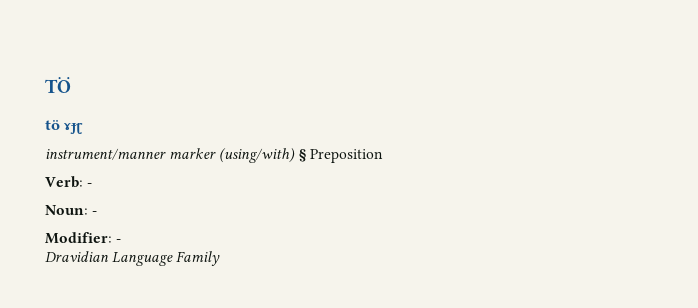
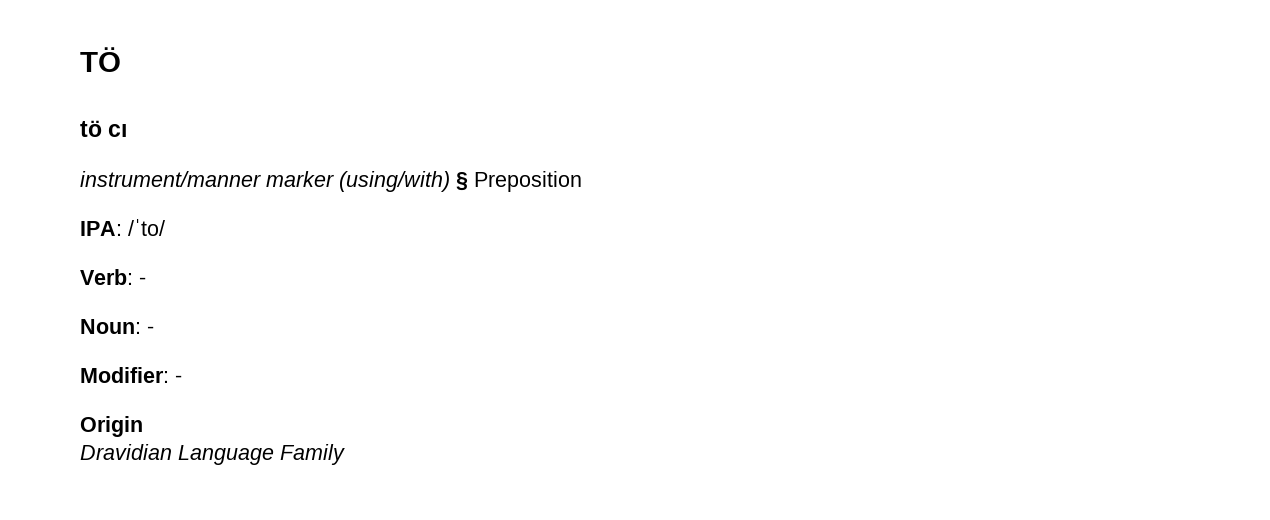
- tö ɤɟɽ
+ tö cı
+ IPA: /ˈto/
+ Origin

